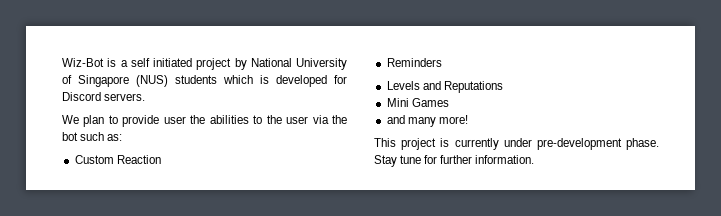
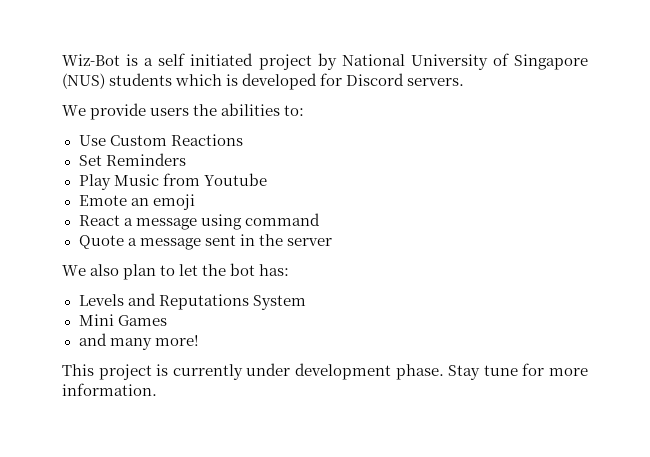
- We plan to provide user the abilities to the user via the bot such as:
- Custom Reaction
- Reminders
+ We provide users the abilities to:
+ Use Custom Reactions
+ Set Reminders
+ Play Music from Youtube
+ Emote an emoji
+ React a message using command
+ Quote a message sent in the server
+ We also plan to let the bot has:
- Levels and Reputations
+ Levels and Reputations System
- This project is currently under pre-development phase.
+ This project is currently under development phase.
- Stay tune for further information.
+ Stay tune for more information.

